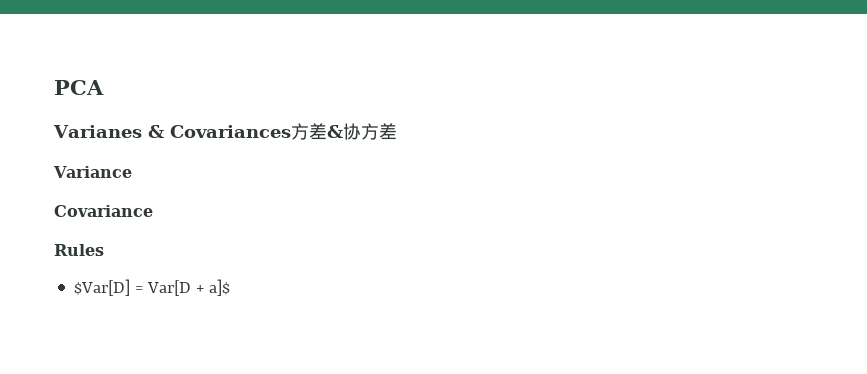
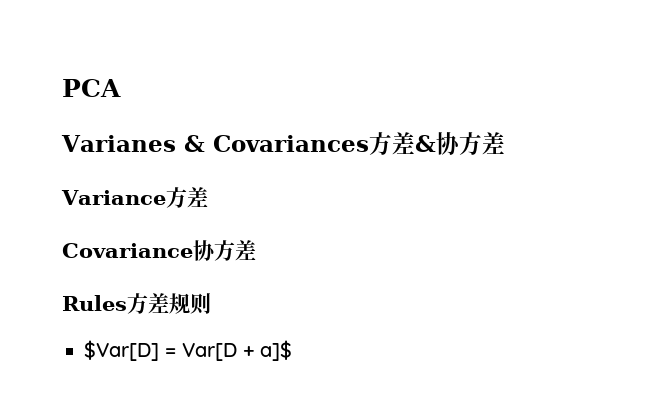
- Variance
+ Variance方差
- Covariance
+ Covariance协方差
- Rules
+ Rules方差规则

